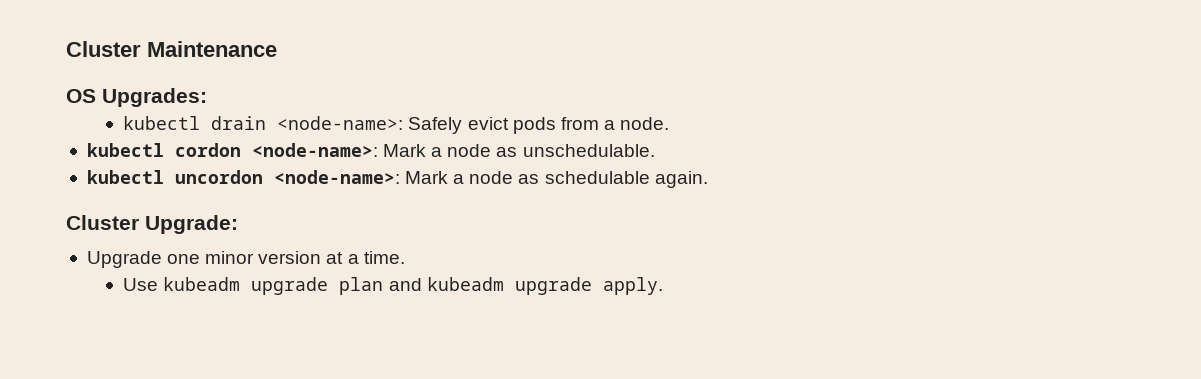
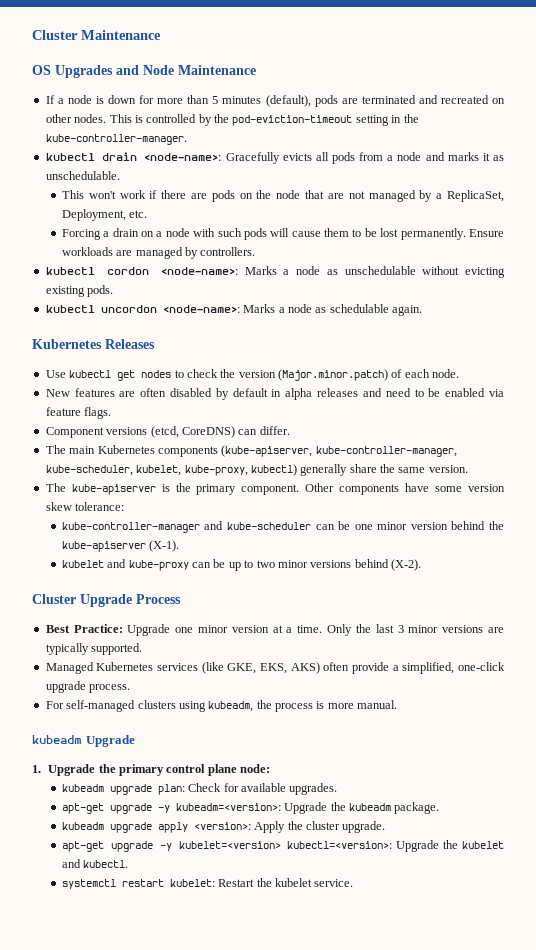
- OS Upgrades:
- kubectl drain <node-name>: Safely evict pods from a node.
+ OS Upgrades and Node Maintenance
+ If a node is down for more than 5 minutes (default), pods are terminated and recreated on other nodes. This is controlled by the pod-eviction-timeout setting in the kube-controller-manager.
+ kubectl drain <node-name>: Gracefully evicts all pods from a node and marks it as unschedulable.
+ This won't work if there are pods on the node that are not managed by a ReplicaSet, Deployment, etc.
+ Forcing a drain on a node with such pods will cause them to be lost permanently. Ensure workloads are managed by controllers.
- kubectl cordon <node-name>: Mark a node as unschedulable.
+ kubectl cordon <node-name>: Marks a node as unschedulable without evicting existing pods.
- kubectl uncordon <node-name>: Mark a node as schedulable again.
+ kubectl uncordon <node-name>: Marks a node as schedulable again.
- Cluster Upgrade:
- Upgrade one minor version at a time.
- Use kubeadm upgrade plan and kubeadm upgrade apply.
+ Kubernetes Releases
+ Use kubectl get nodes to check the version (Major.minor.patch) of each node.
+ New features are often disabled by default in alpha releases and need to be enabled via feature flags.
+ Component versions (etcd, CoreDNS) can differ.
+ The main Kubernetes components (kube-apiserver, kube-controller-manager, kube-scheduler, kubelet, kube-proxy, kubectl) generally share the same version.
+ The kube-apiserver is the primary component. Other components have some version skew tolerance:
+ kube-controller-manager and kube-scheduler can be one minor version behind the kube-apiserver (X-1).
+ kubelet and kube-proxy can be up to two minor versions behind (X-2).
+ Cluster Upgrade Process
+ Best Practice: Upgrade one minor version at a time. Only the last 3 minor versions are typically supported.
+ Managed Kubernetes services (like GKE, EKS, AKS) often provide a simplified, one-click upgrade process.
+ For self-managed clusters using kubeadm, the process is more manual.
+ kubeadm Upgrade
+ 1. Upgrade the primary control plane node:
+ kubeadm upgrade plan: Check for available upgrades.
+ apt-get upgrade -y kubeadm=<version>: Upgrade the kubeadm package.
+ kubeadm upgrade apply <version>: Apply the cluster upgrade.
+ apt-get upgrade -y kubelet=<version> kubectl=<version>: Upgrade the kubelet and kubectl.
+ systemctl restart kubelet: Restart the kubelet service.

